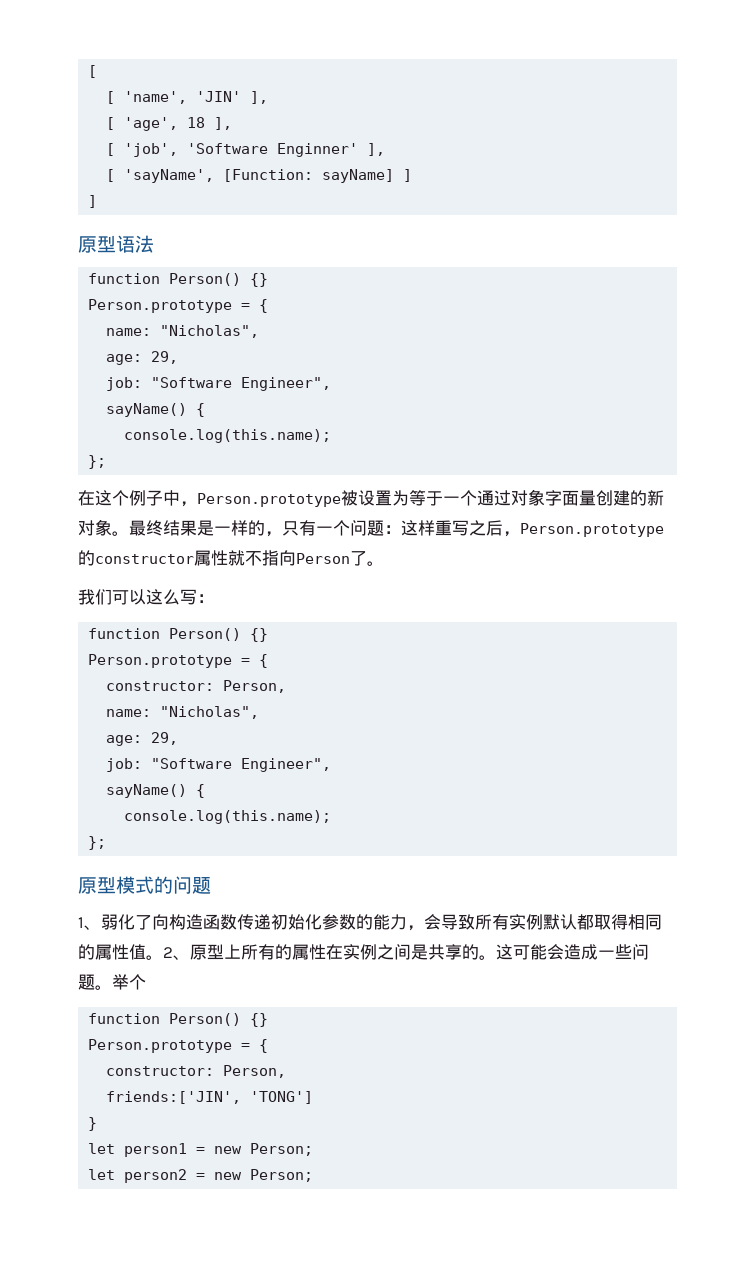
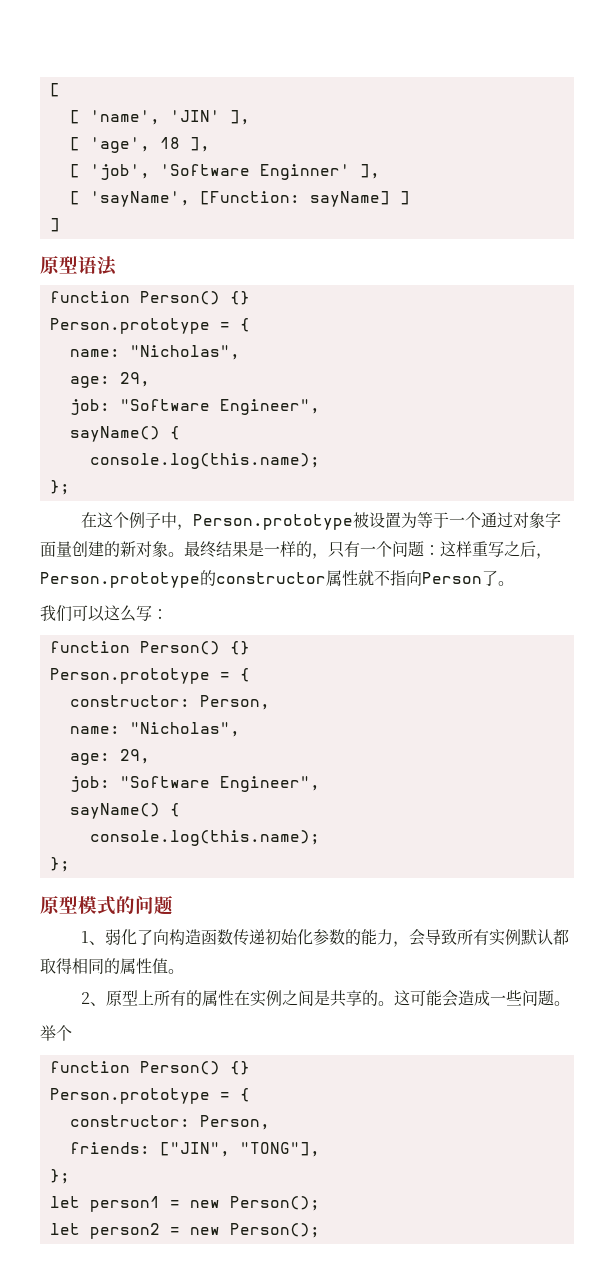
- 1、弱化了向构造函数传递初始化参数的能力，会导致所有实例默认都取得相同的属性值。2、原型上所有的属性在实例之间是共享的。
+ 1、弱化了向构造函数传递初始化参数的能力，会导致所有实例默认都取得相同的属性值。
+ 2、原型上所有的属性在实例之间是共享的。
- 这可能会造成一些问题。举个
+ 这可能会造成一些问题。
+ 举个
- friends:['JIN', 'TONG']
- }
+ friends: ["JIN", "TONG"],
+ };
- let person1 = new Person;
+ let person1 = new Person();
- let person2 = new Person;
+ let person2 = new Person();

